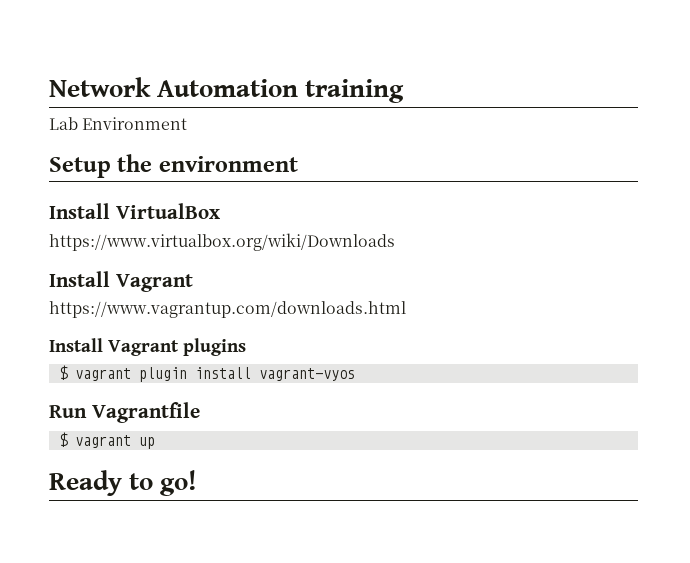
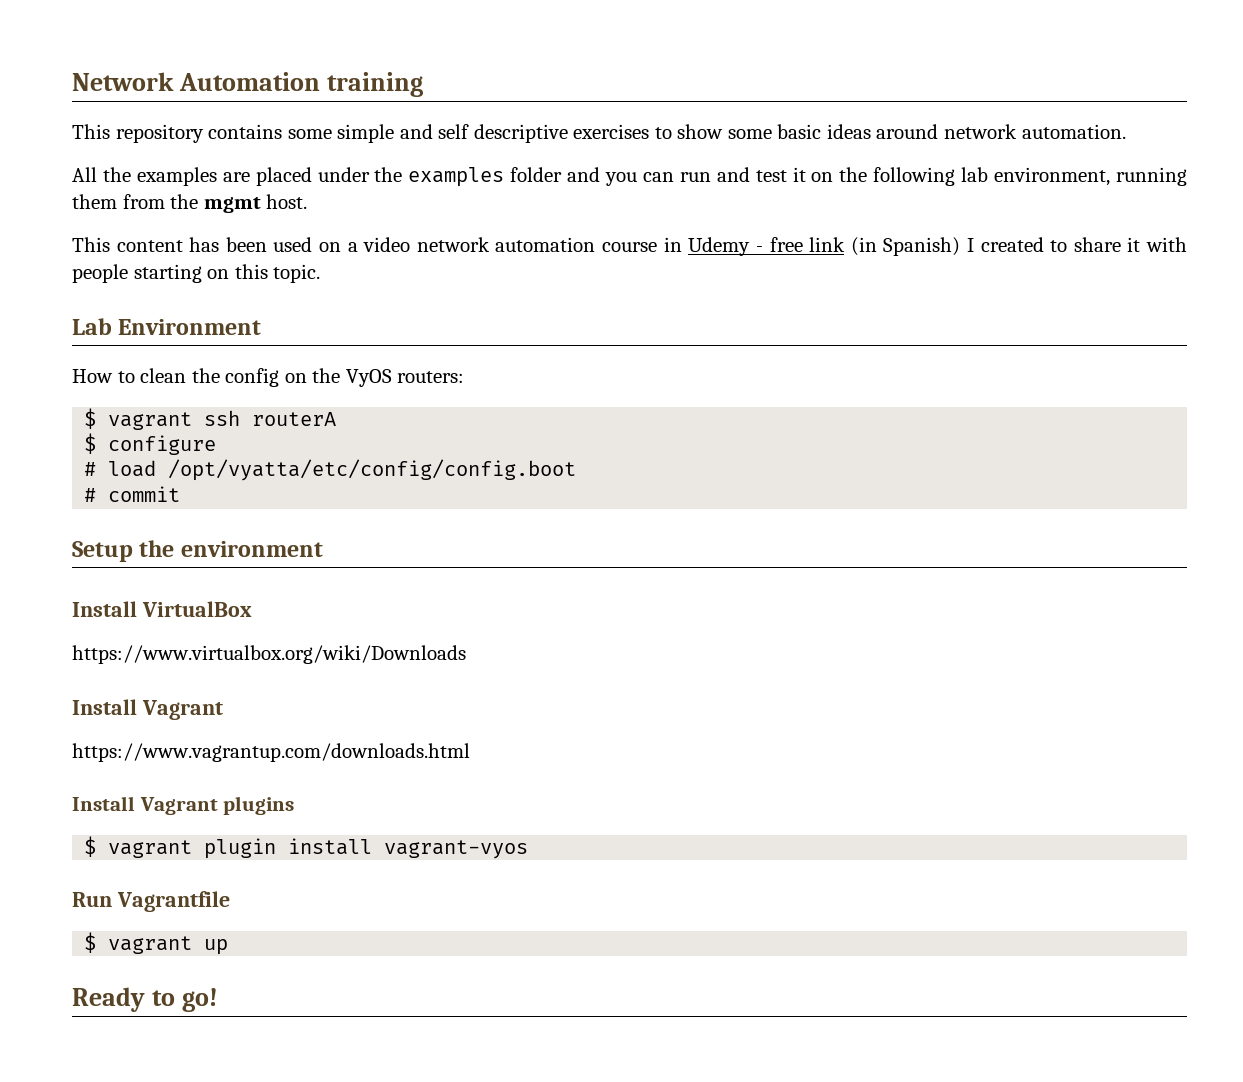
+ This repository contains some simple and self descriptive exercises to show some basic ideas around network automation.
+ All the examples are placed under the examples folder and you can run and test it on the following lab environment, running them from the mgmt host.
+ This content has been used on a video network automation course in Udemy - free link (in Spanish) I created to share it with people starting on this topic.
  Lab Environment
+ How to clean the config on the VyOS routers:
+ $ vagrant ssh routerA
+ $ configure
+ # load /opt/vyatta/etc/config/config.boot
+ # commit

